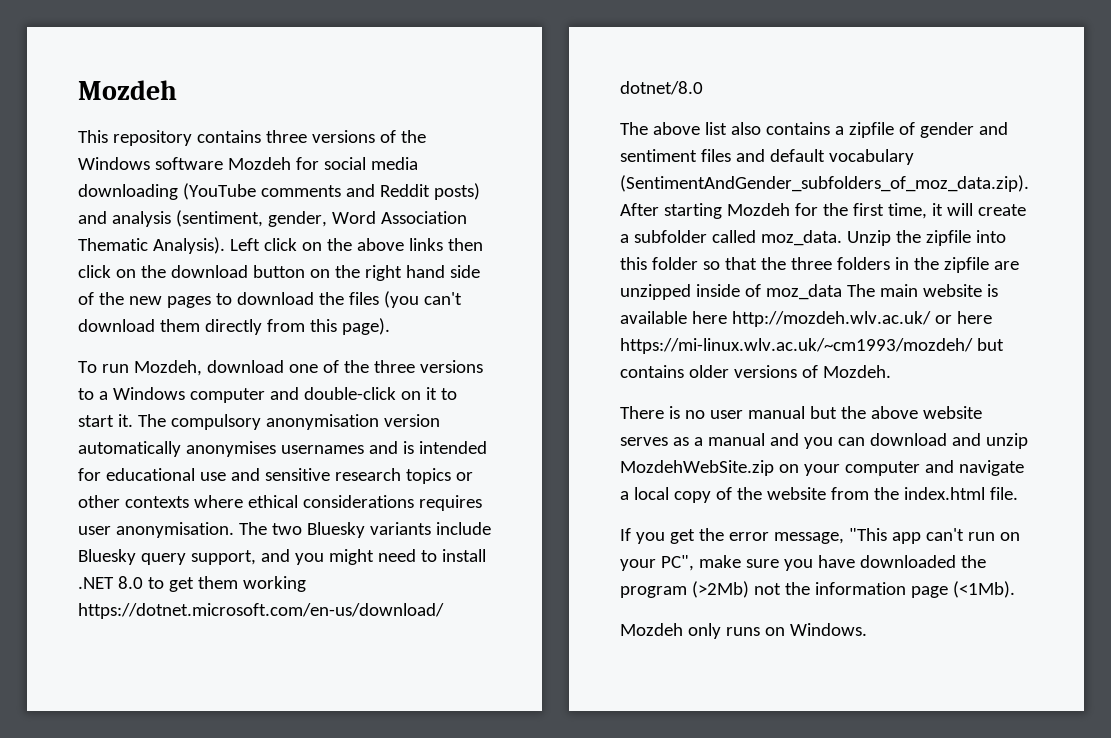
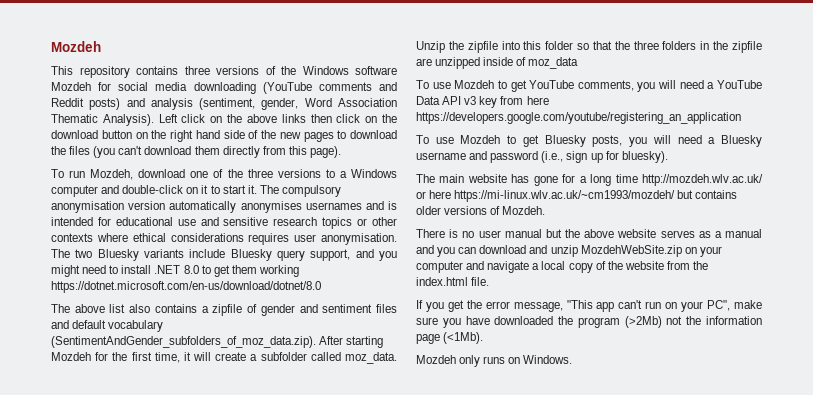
- Unzip the zipfile into this folder so that the three folders in the zipfile are unzipped inside of moz_data The main website is available here http://mozdeh.wlv.ac.uk/ or here https://mi-linux.wlv.ac.uk/~cm1993/mozdeh/ but contains older versions of Mozdeh.
+ Unzip the zipfile into this folder so that the three folders in the zipfile are unzipped inside of moz_data
+ To use Mozdeh to get YouTube comments, you will need a YouTube Data API v3 key from here https://developers.google.com/youtube/registering_an_application
+ To use Mozdeh to get Bluesky posts, you will need a Bluesky username and password (i.e., sign up for bluesky).
+ The main website has gone for a long time http://mozdeh.wlv.ac.uk/ or here https://mi-linux.wlv.ac.uk/~cm1993/mozdeh/ but contains older versions of Mozdeh.

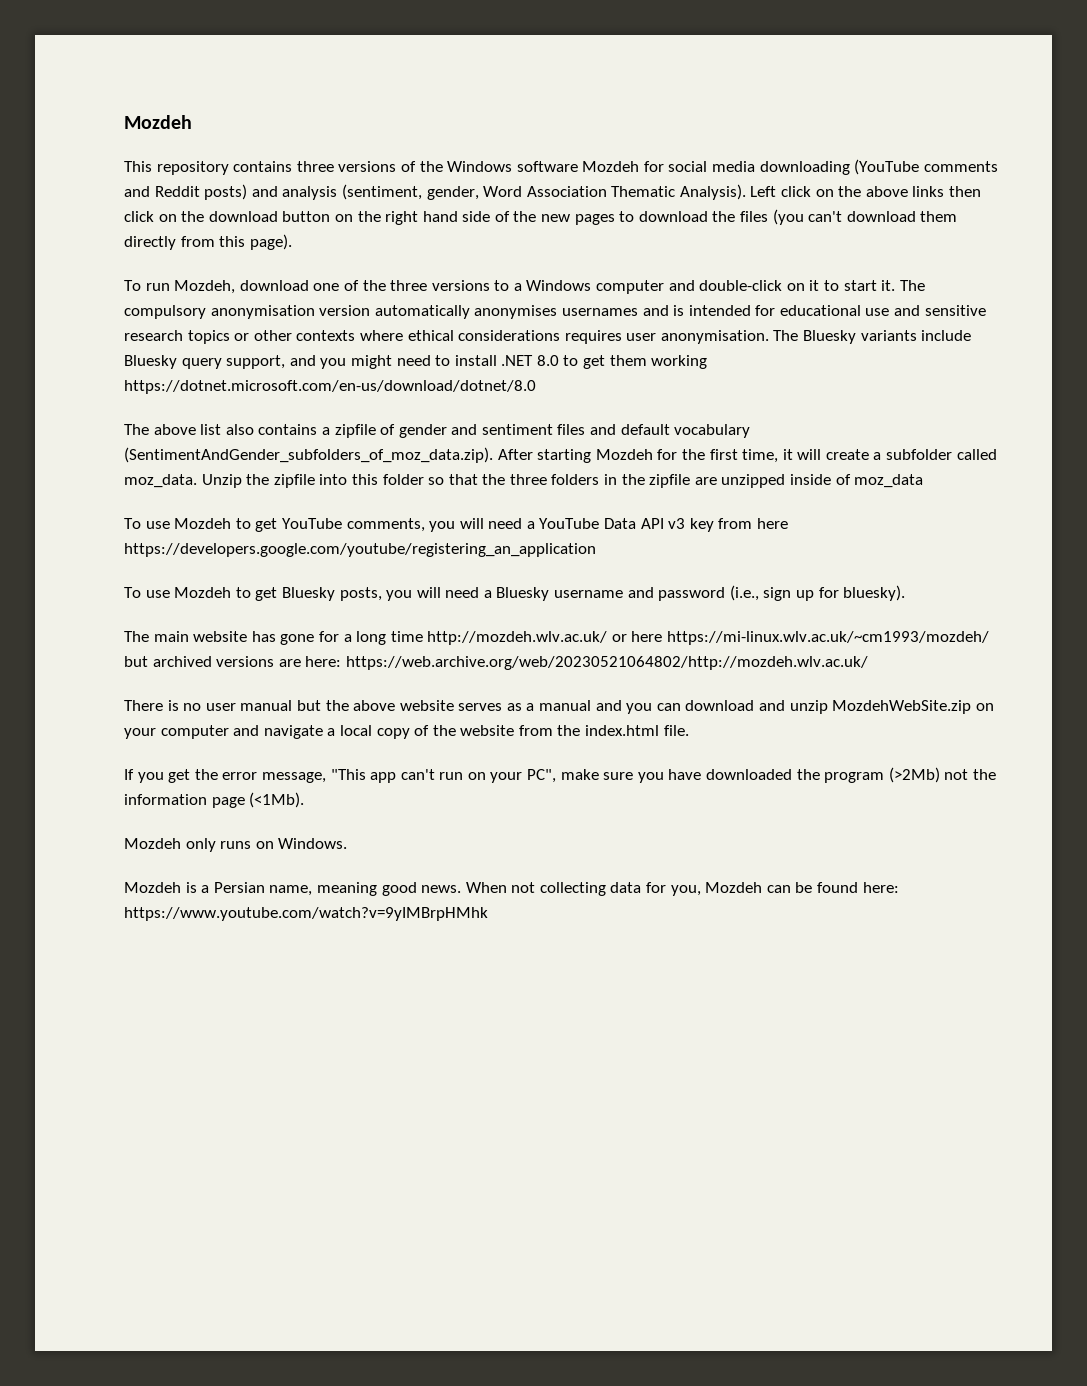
- The two Bluesky variants include Bluesky query support, and you might need to install .NET 8.0 to get them working https://dotnet.microsoft.com/en-us/download/dotnet/8.0
+ The Bluesky variants include Bluesky query support, and you might need to install .NET 8.0 to get them working https://dotnet.microsoft.com/en-us/download/dotnet/8.0
- The main website has gone for a long time http://mozdeh.wlv.ac.uk/ or here https://mi-linux.wlv.ac.uk/~cm1993/mozdeh/ but contains older versions of Mozdeh.
+ The main website has gone for a long time http://mozdeh.wlv.ac.uk/ or here https://mi-linux.wlv.ac.uk/~cm1993/mozdeh/ but archived versions are here: https://web.archive.org/web/20230521064802/http://mozdeh.wlv.ac.uk/
+ Mozdeh is a Persian name, meaning good news. When not collecting data for you, Mozdeh can be found here: https://www.youtube.com/watch?v=9yIMBrpHMhk

